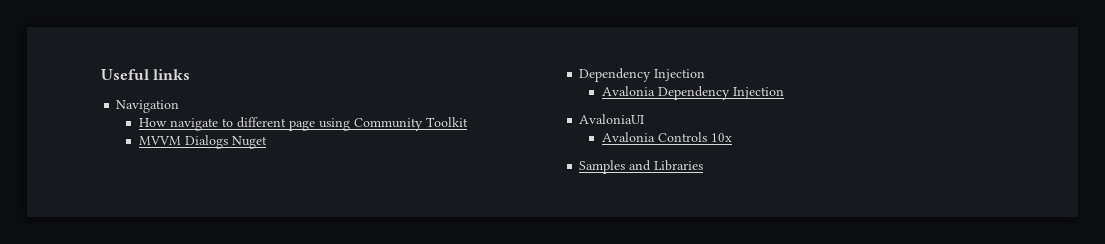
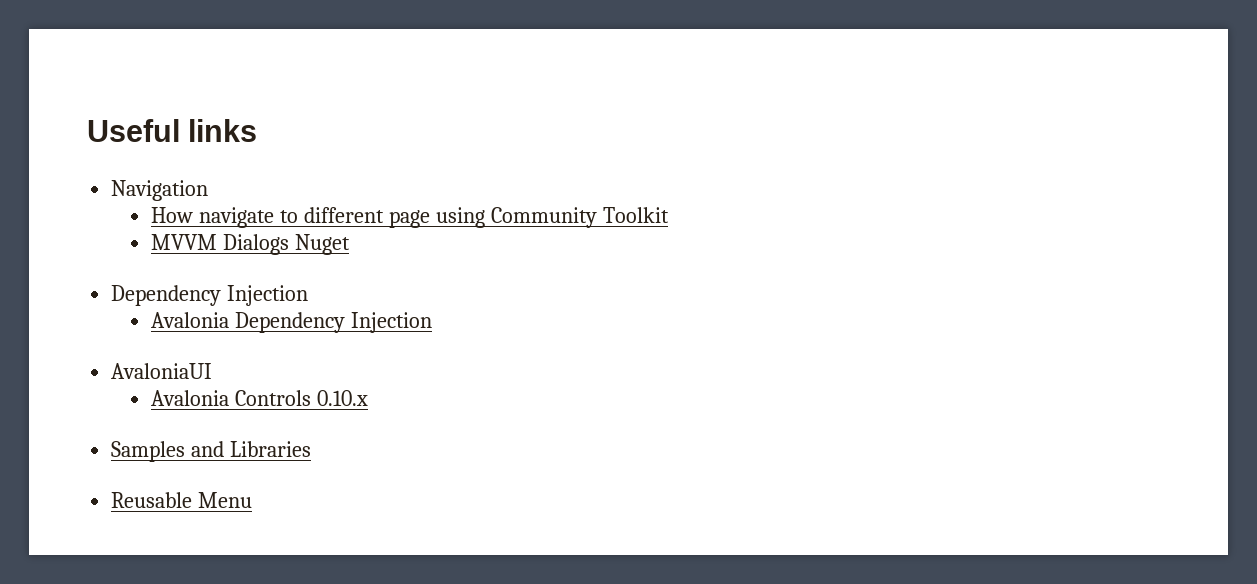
- Avalonia Controls 10x
+ Avalonia Controls 0.10.x
+ Reusable Menu

